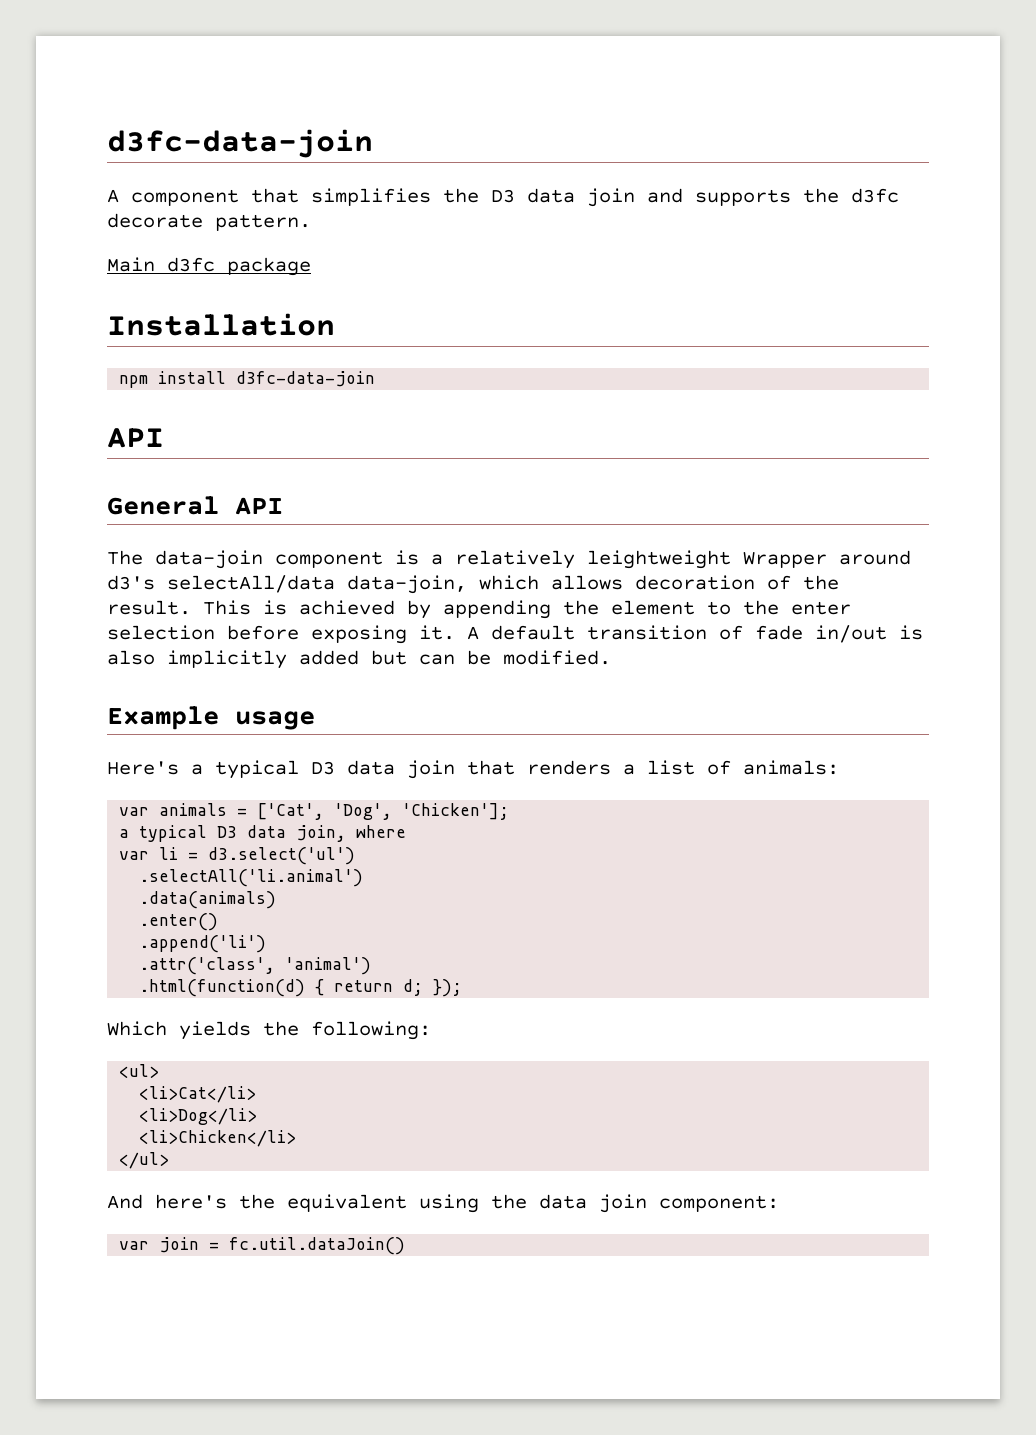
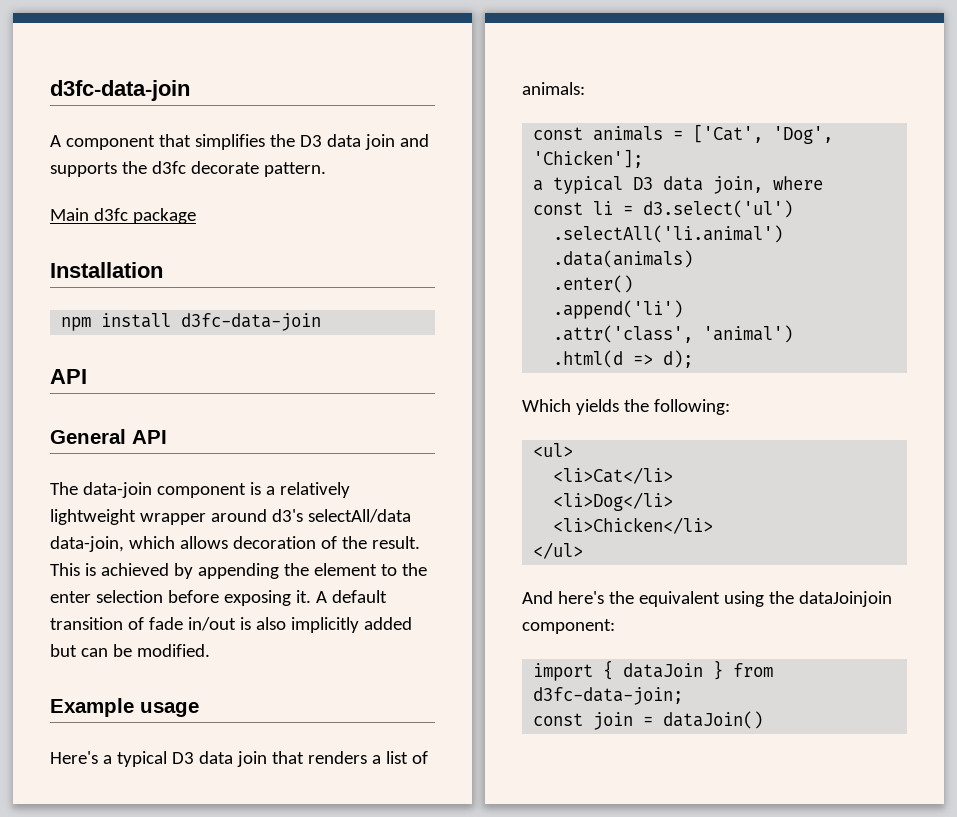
- The data-join component is a relatively leightweight Wrapper around d3's selectAll/data data-join, which allows decoration of the result.
+ The data-join component is a relatively lightweight wrapper around d3's selectAll/data data-join, which allows decoration of the result.
- var animals = ['Cat', 'Dog', 'Chicken'];
+ const animals = ['Cat', 'Dog', 'Chicken'];
- var li = d3.select('ul')
+ const li = d3.select('ul')
- .html(function(d) { return d; });
+ .html(d => d);
- And here's the equivalent using the data join component:
+ And here's the equivalent using the dataJoinjoin component:
- var join = fc.util.dataJoin()
+ import { dataJoin } from d3fc-data-join;
+ const join = dataJoin()

